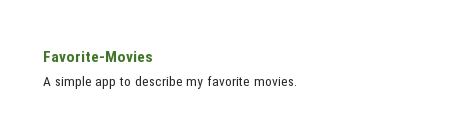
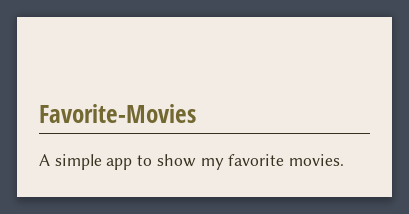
- A simple app to describe my favorite movies.
+ A simple app to show my favorite movies.

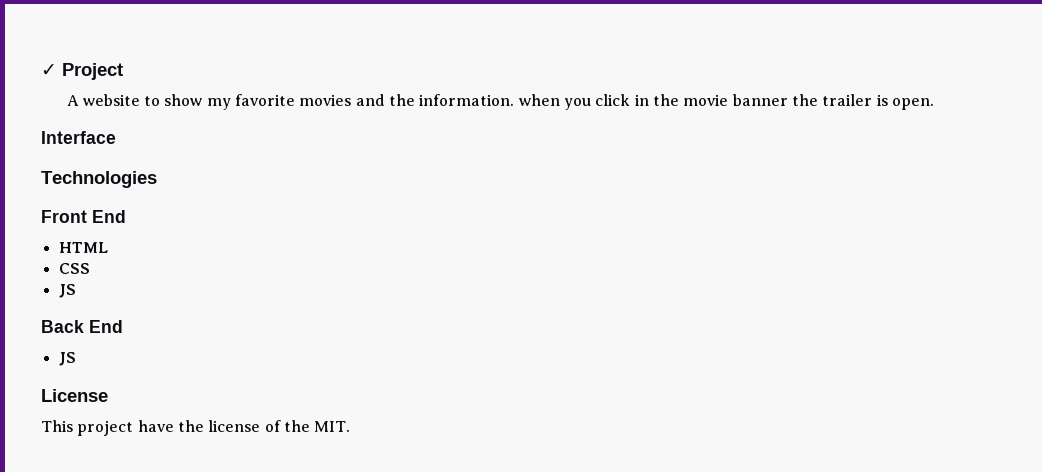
- Favorite-Movies
+ ✓ Project
- A simple app to show my favorite movies.
+ A website to show my favorite movies and the information. when you click in the movie banner the trailer is open.
+ Interface
+ Technologies
+ Front End
+ HTML
+ CSS
+ JS
+ Back End
+ JS
+ License
+ This project have the license of the MIT.

